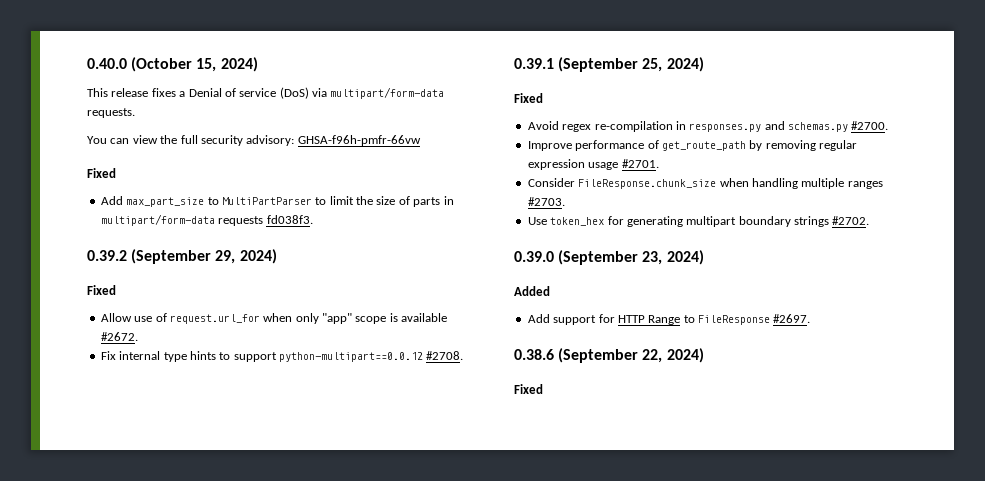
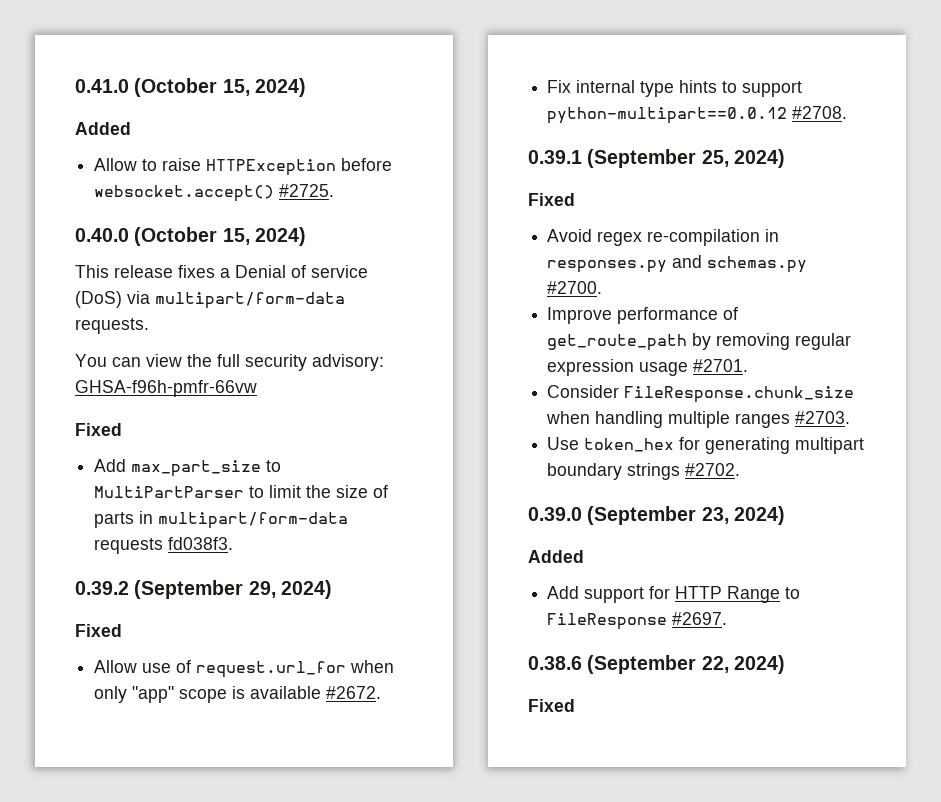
+ 0.41.0 (October 15, 2024)
+ Added
+ Allow to raise HTTPException before websocket.accept() #2725.

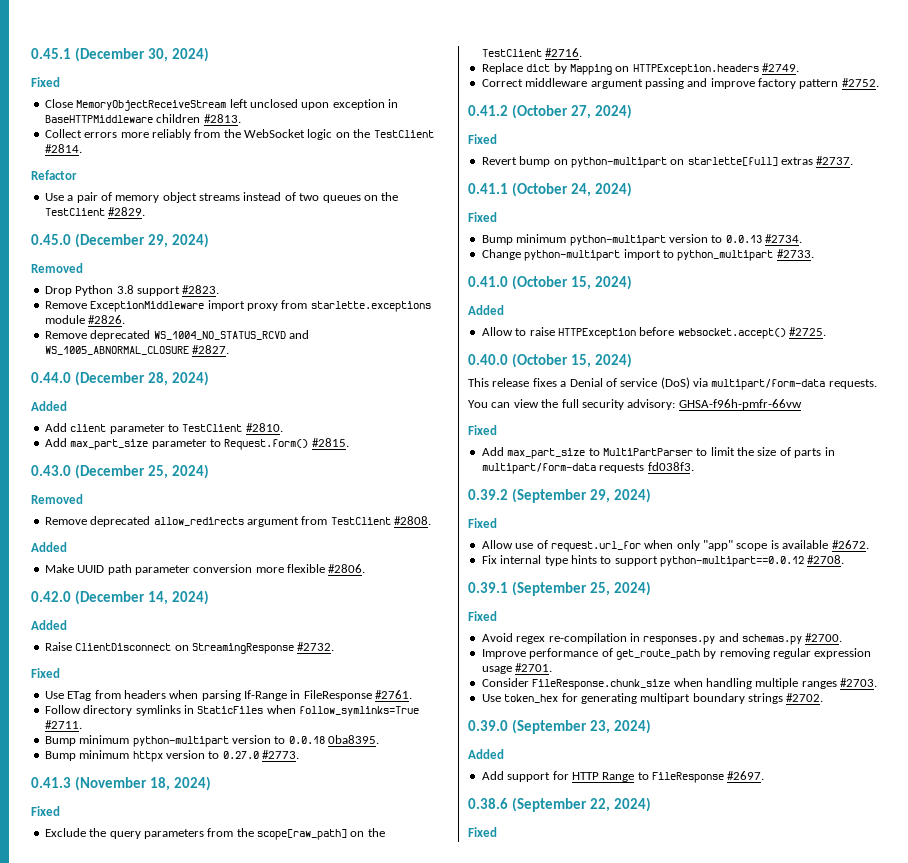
+ 0.45.1 (December 30, 2024)
+ Fixed
+ Close MemoryObjectReceiveStream left unclosed upon exception in BaseHTTPMiddleware children #2813.
+ Collect errors more reliably from the WebSocket logic on the TestClient #2814.
+ Refactor
+ Use a pair of memory object streams instead of two queues on the TestClient #2829.
+ 0.45.0 (December 29, 2024)
+ Removed
+ Drop Python 3.8 support #2823.
+ Remove ExceptionMiddleware import proxy from starlette.exceptions module #2826.
+ Remove deprecated WS_1004_NO_STATUS_RCVD and WS_1005_ABNORMAL_CLOSURE #2827.
+ 0.44.0 (December 28, 2024)
+ Added
+ Add client parameter to TestClient #2810.
+ Add max_part_size parameter to Request.form() #2815.
+ 0.43.0 (December 25, 2024)
+ Removed
+ Remove deprecated allow_redirects argument from TestClient #2808.
+ Added
+ Make UUID path parameter conversion more flexible #2806.
+ 0.42.0 (December 14, 2024)
+ Added
+ Raise ClientDisconnect on StreamingResponse #2732.
+ Fixed
+ Use ETag from headers when parsing If-Range in FileResponse #2761.
+ Follow directory symlinks in StaticFiles when follow_symlinks=True #2711.
+ Bump minimum python-multipart version to 0.0.18 0ba8395.
+ Bump minimum httpx version to 0.27.0 #2773.
+ 0.41.3 (November 18, 2024)
+ Fixed
+ Exclude the query parameters from the scope[raw_path] on the TestClient #2716.
+ Replace dict by Mapping on HTTPException.headers #2749.
+ Correct middleware argument passing and improve factory pattern #2752.
+ 0.41.2 (October 27, 2024)
+ Fixed
+ Revert bump on python-multipart on starlette[full] extras #2737.
+ 0.41.1 (October 24, 2024)
+ Fixed
+ Bump minimum python-multipart version to 0.0.13 #2734.
+ Change python-multipart import to python_multipart #2733.

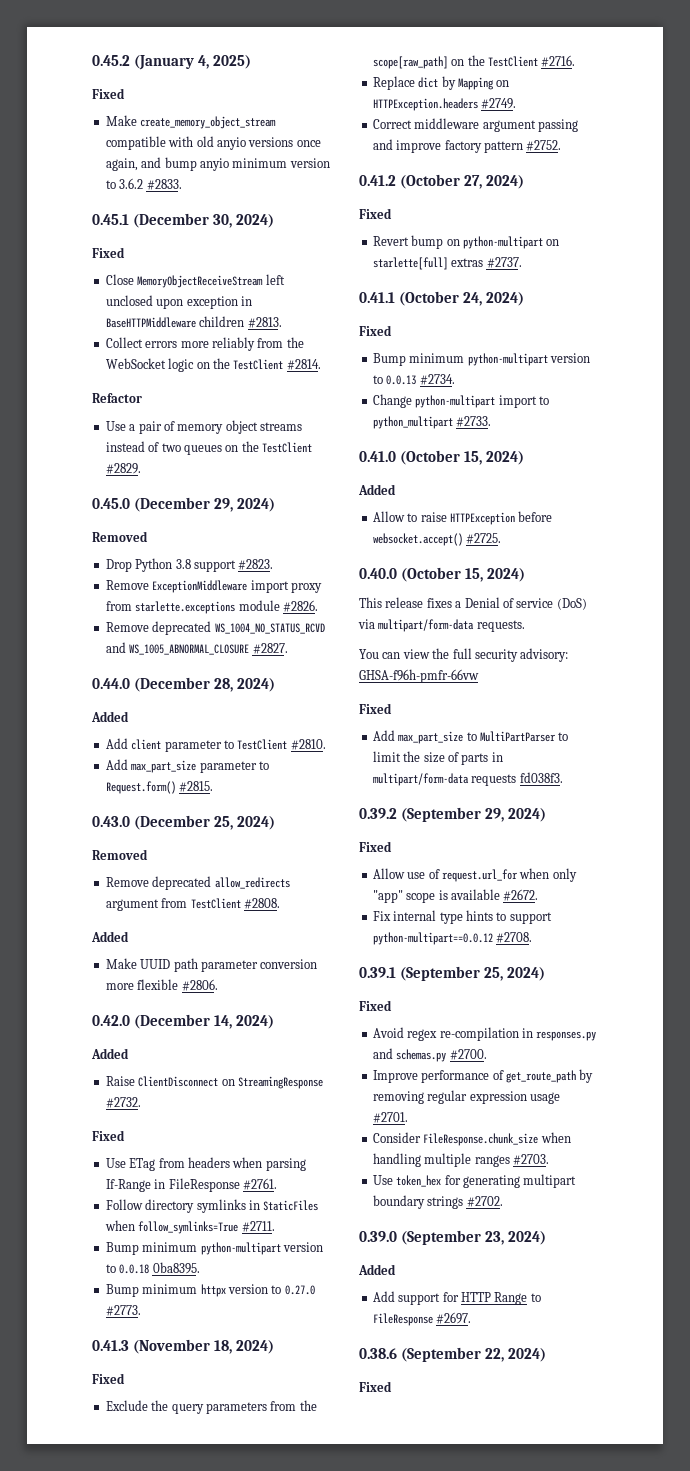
+ 0.45.2 (January 4, 2025)
+ Fixed
+ Make create_memory_object_stream compatible with old anyio versions once again, and bump anyio minimum version to 3.6.2 #2833.

